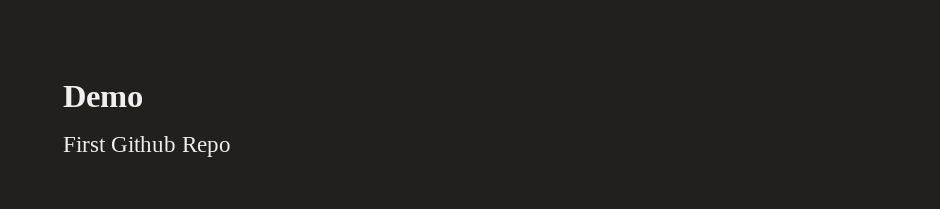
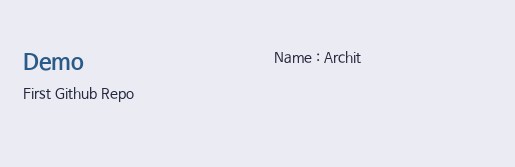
+ Name : Archit

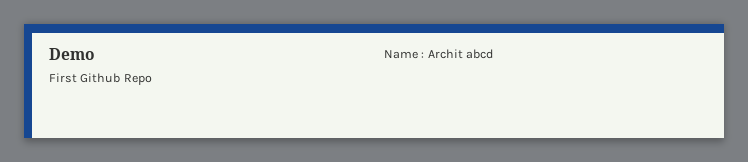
- Name : Archit
+ Name : Archit abcd

